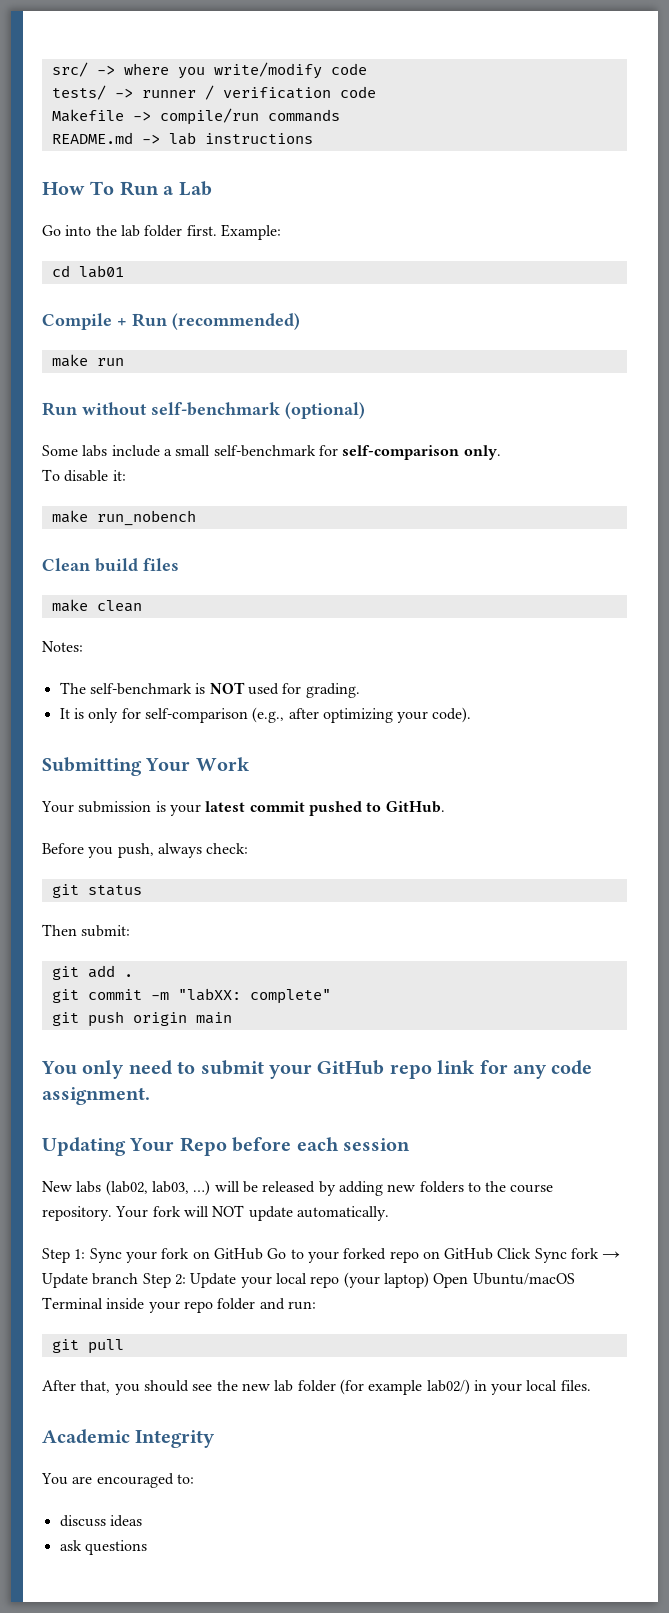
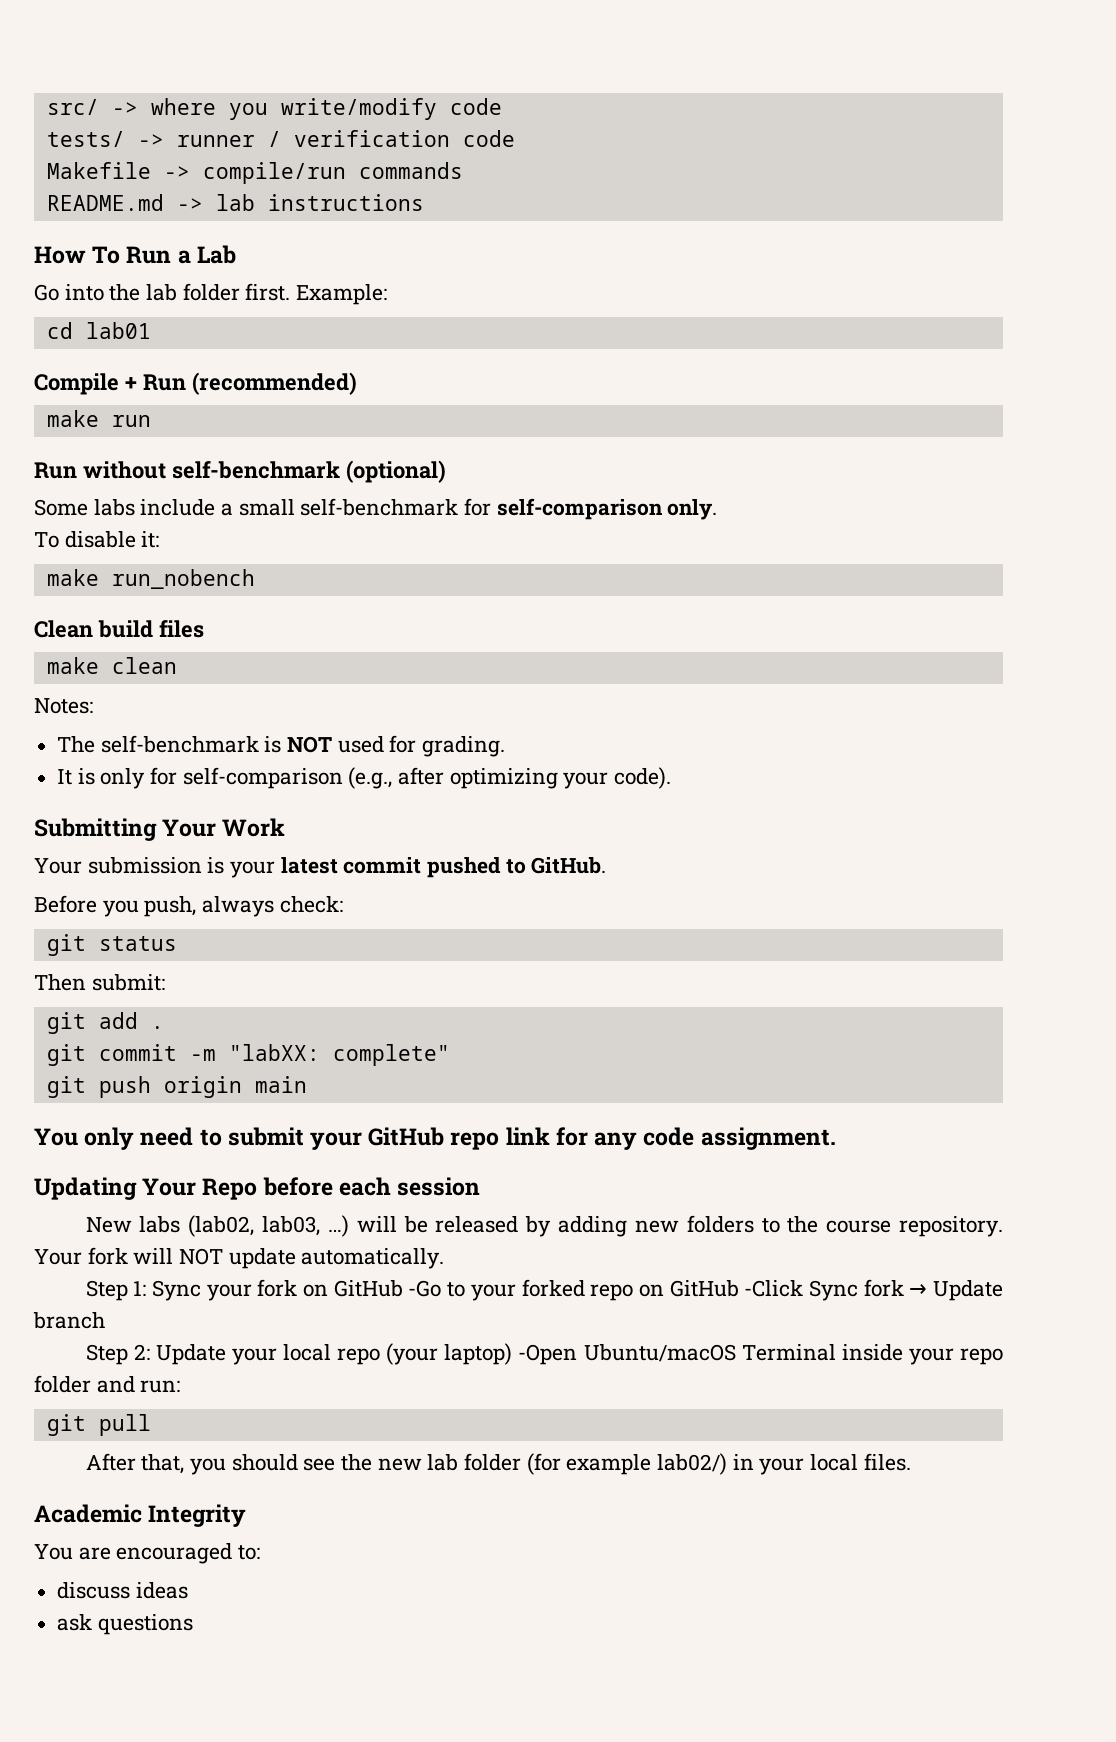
- Step 1: Sync your fork on GitHub Go to your forked repo on GitHub Click Sync fork → Update branch Step 2: Update your local repo (your laptop) Open Ubuntu/macOS Terminal inside your repo folder and run:
+ Step 1: Sync your fork on GitHub -Go to your forked repo on GitHub -Click Sync fork → Update branch
+ Step 2: Update your local repo (your laptop) -Open Ubuntu/macOS Terminal inside your repo folder and run:

